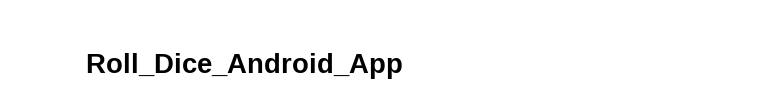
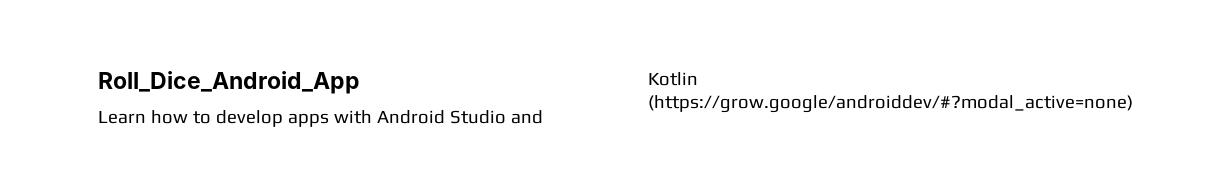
+ Learn how to develop apps with Android Studio and Kotlin (https://grow.google/androiddev/#?modal_active=none)

